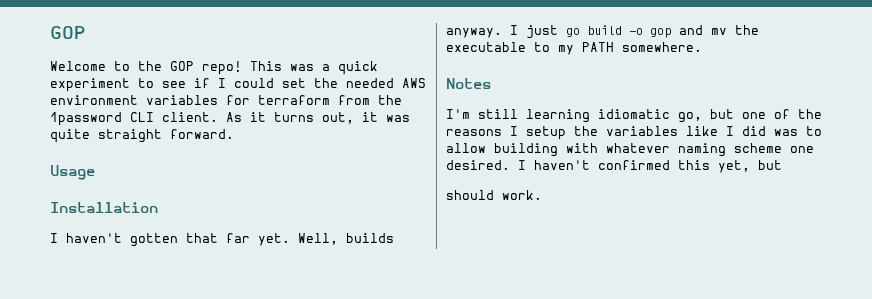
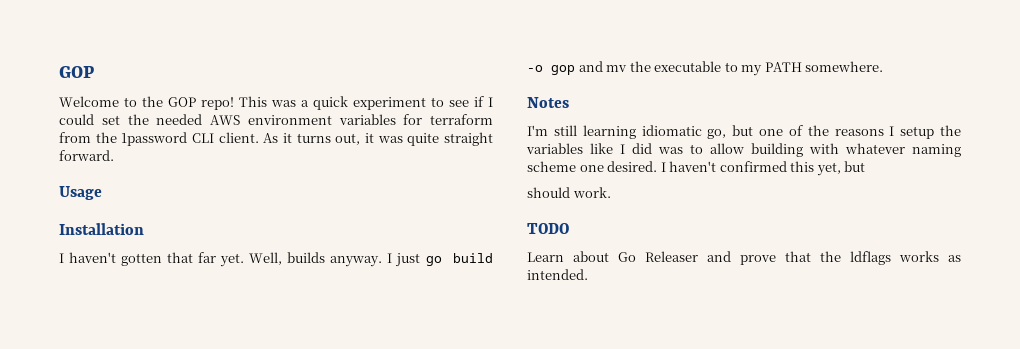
+ TODO
+ Learn about Go Releaser and prove that the ldflags works as intended.

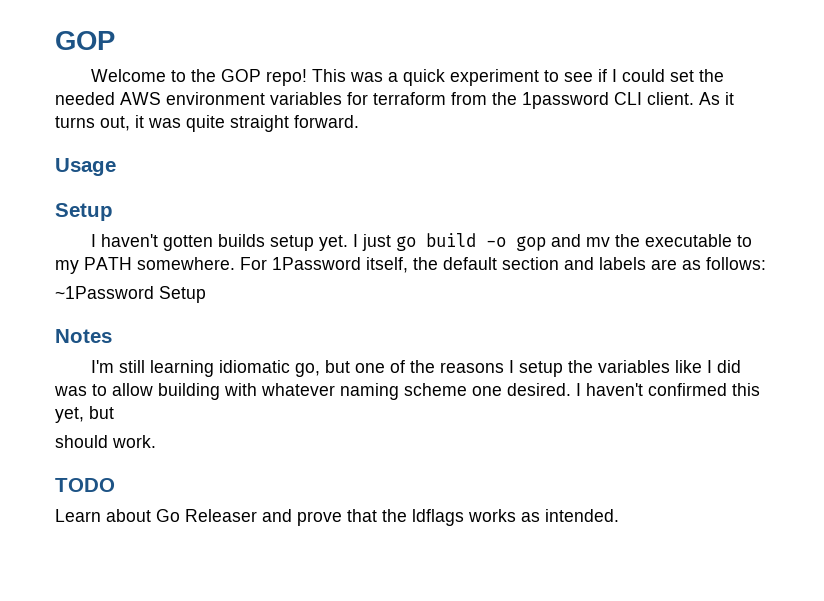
  Usage
- Installation
+ Setup
- I haven't gotten that far yet. Well, builds anyway.
+ I haven't gotten builds setup yet.
+ For 1Password itself, the default section and labels are as follows:
+ ~1Password Setup

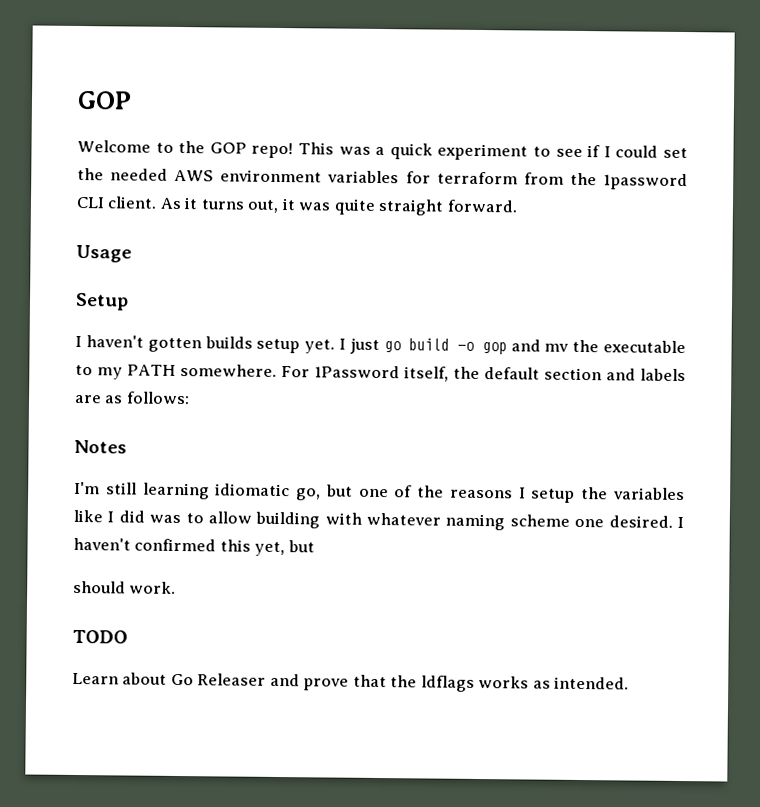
- ~1Password Setup

